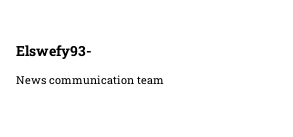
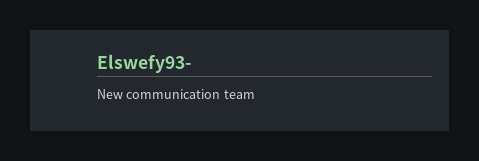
- News communication team
+ New communication team

